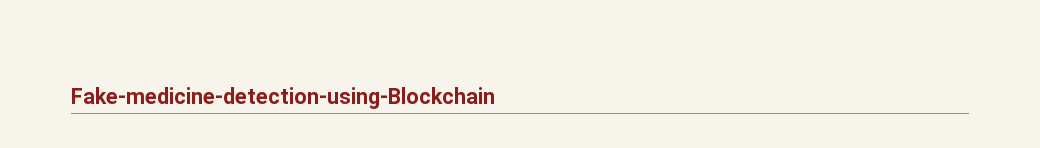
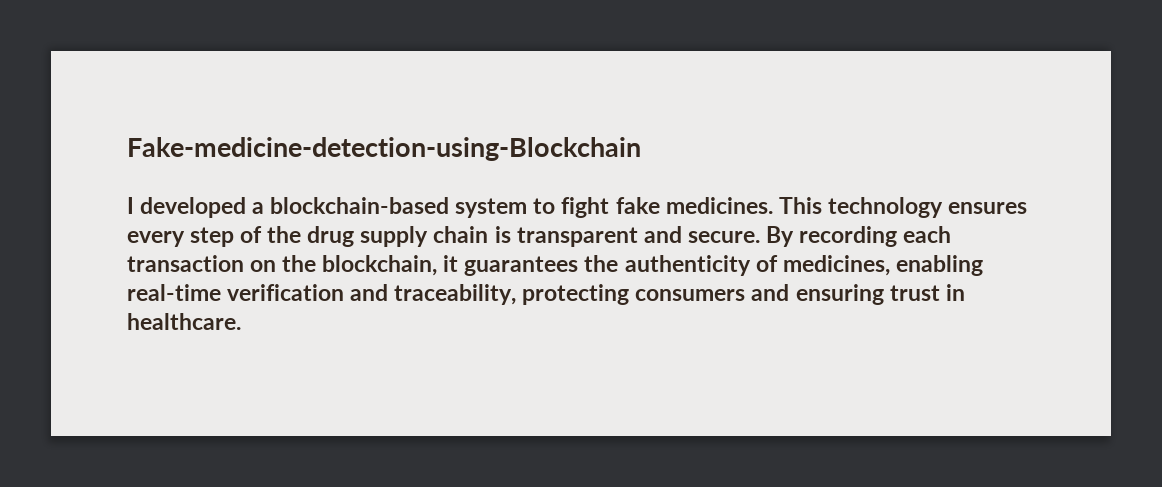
+ I developed a blockchain-based system to fight fake medicines. This technology ensures every step of the drug supply chain is transparent and secure. By recording each transaction on the blockchain, it guarantees the authenticity of medicines, enabling real-time verification and traceability, protecting consumers and ensuring trust in healthcare.

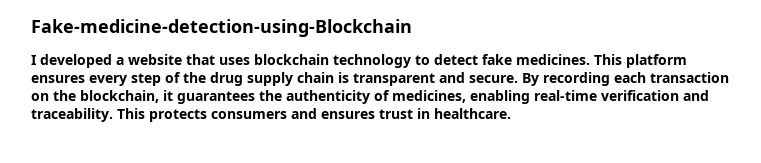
- I developed a blockchain-based system to fight fake medicines.
+ I developed a website that uses blockchain technology to detect fake medicines.
- This technology ensures every step of the drug supply chain is transparent and secure.
+ This platform ensures every step of the drug supply chain is transparent and secure.
- By recording each transaction on the blockchain, it guarantees the authenticity of medicines, enabling real-time verification and traceability, protecting consumers and ensuring trust in healthcare.
+ By recording each transaction on the blockchain, it guarantees the authenticity of medicines, enabling real-time verification and traceability. This protects consumers and ensures trust in healthcare.

